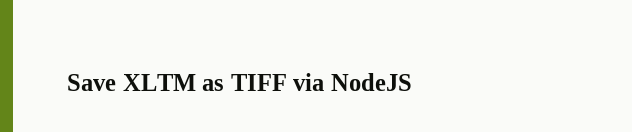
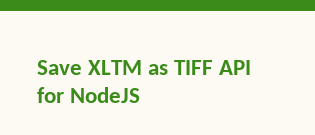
- Save XLTM as TIFF via NodeJS
+ Save XLTM as TIFF API for NodeJS

